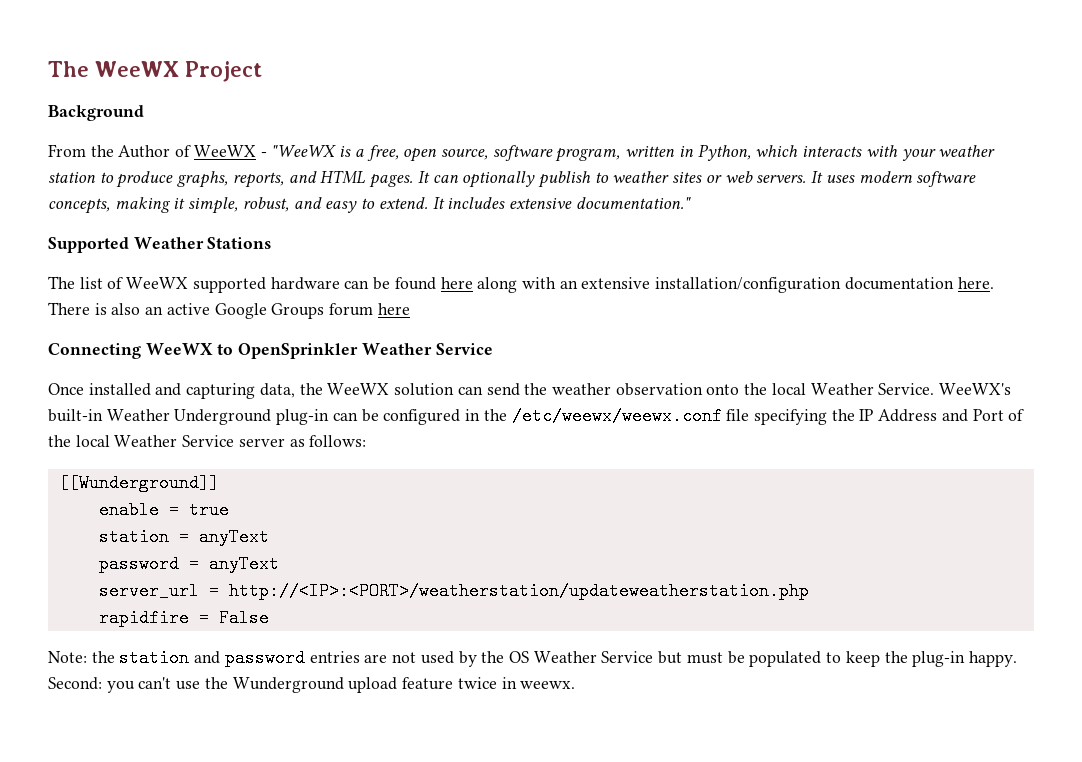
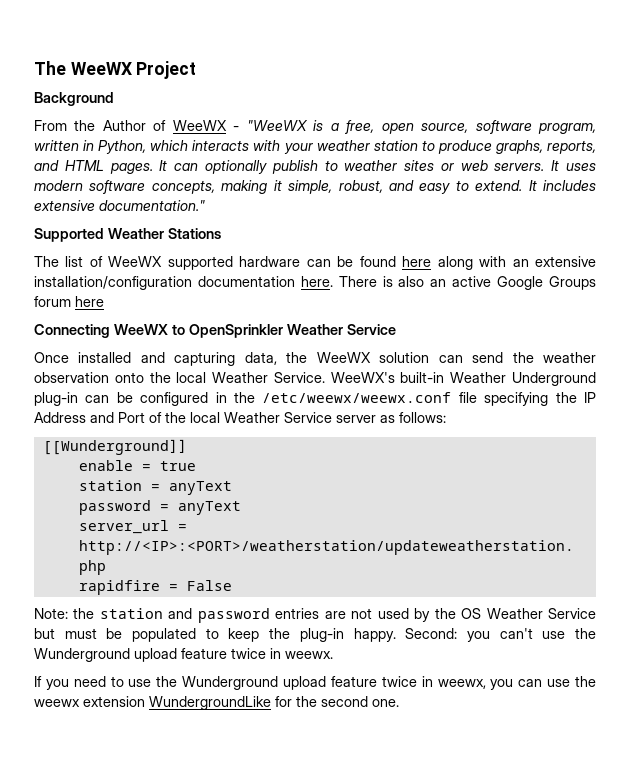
+ If you need to use the Wunderground upload feature twice in weewx, you can use the weewx extension WundergroundLike for the second one.

